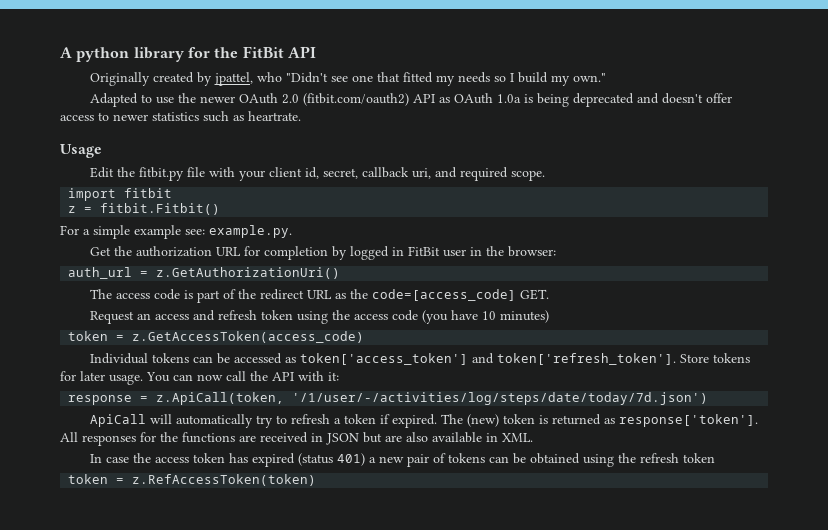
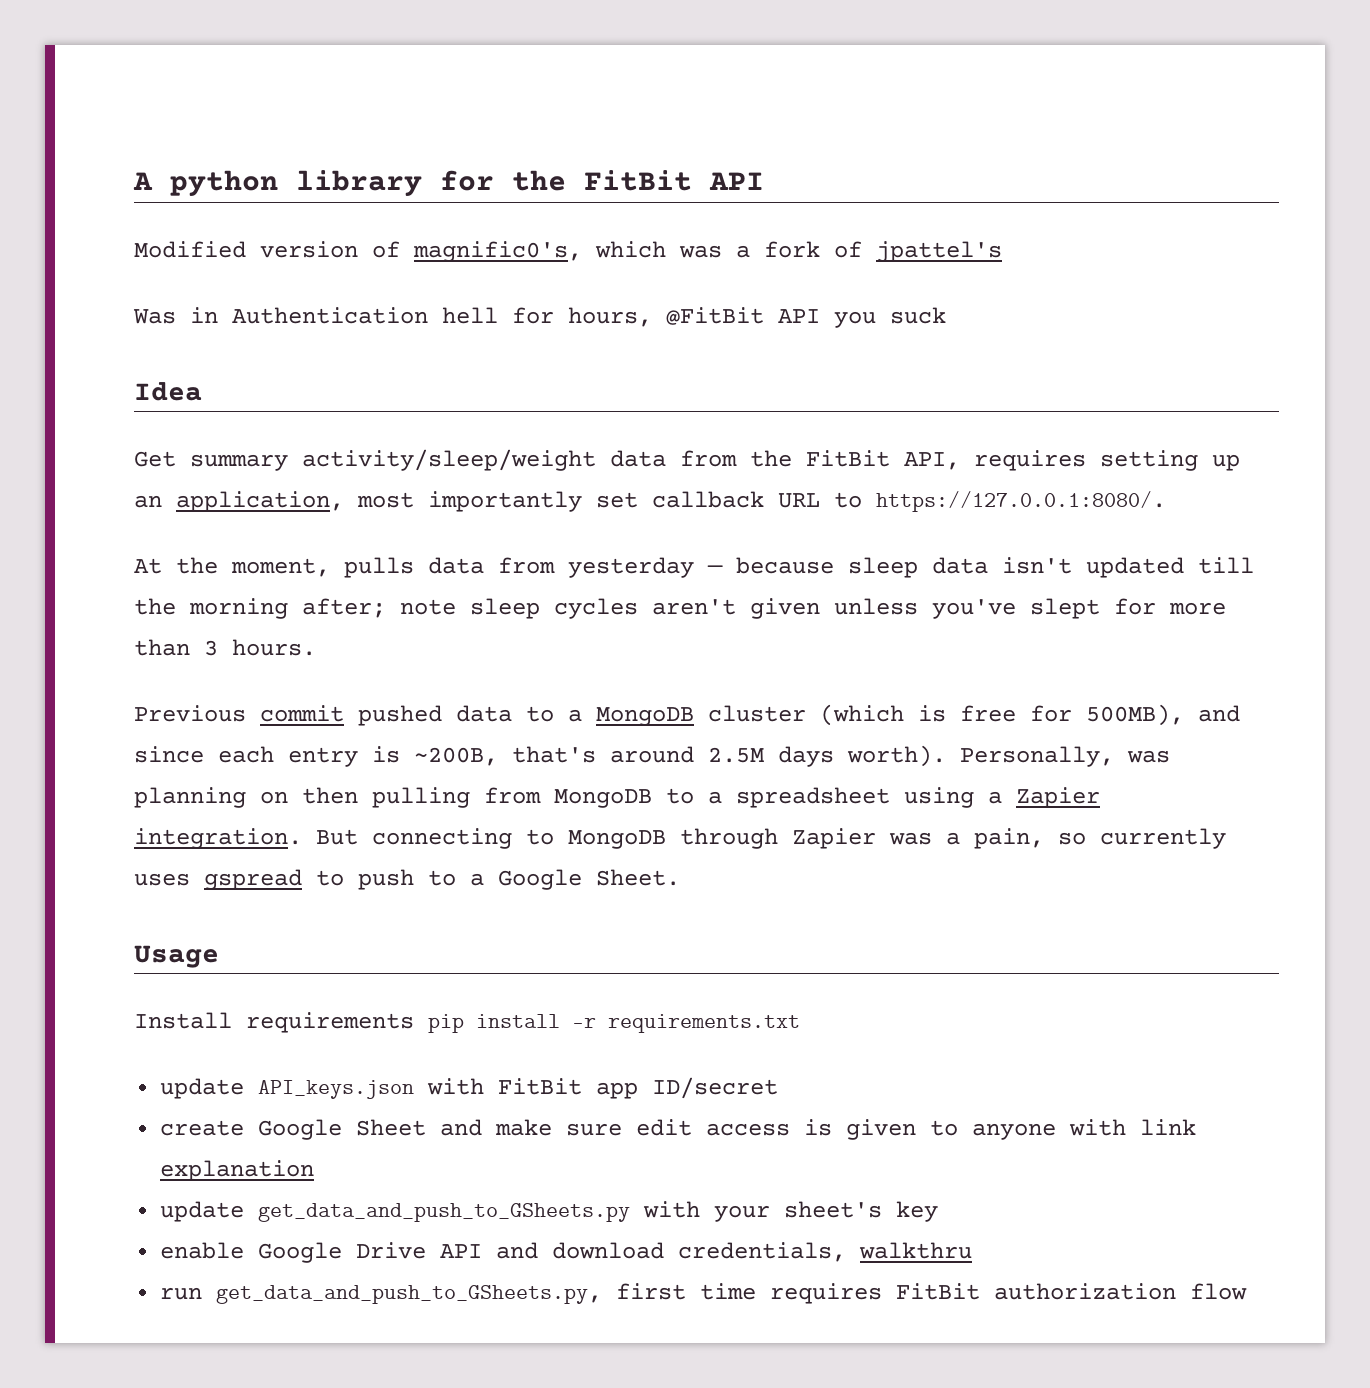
- Originally created by jpattel, who "Didn't see one that fitted my needs so I build my own."
- Adapted to use the newer OAuth 2.0 (fitbit.com/oauth2) API as OAuth 1.0a is being deprecated and doesn't offer access to newer statistics such as heartrate.
+ Modified version of magnific0's, which was a fork of jpattel's
+ Was in Authentication hell for hours, @FitBit API you suck
+ Idea
+ Get summary activity/sleep/weight data from the FitBit API, requires setting up an application, most importantly set callback URL to https://127.0.0.1:8080/.
+ At the moment, pulls data from yesterday — because sleep data isn't updated till the morning after; note sleep cycles aren't given unless you've slept for more than 3 hours.
+ Previous commit pushed data to a MongoDB cluster (which is free for 500MB), and since each entry is ~200B, that's around 2.5M days worth). Personally, was planning on then pulling from MongoDB to a spreadsheet using a Zapier integration. But connecting to MongoDB through Zapier was a pain, so currently uses gspread to push to a Google Sheet.
  Usage
- Edit the fitbit.py file with your client id, secret, callback uri, and required scope.
- import fitbit
- z = fitbit.Fitbit()
- For a simple example see: example.py.
- Get the authorization URL for completion by logged in FitBit user in the browser:
- auth_url = z.GetAuthorizationUri()
- The access code is part of the redirect URL as the code=[access_code] GET.
- Request an access and refresh token using the access code (you have 10 minutes)
- token = z.GetAccessToken(access_code)
- Individual tokens can be accessed as token['access_token'] and token['refresh_token']. Store tokens for later usage. You can now call the API with it:
- response = z.ApiCall(token, '/1/user/-/activities/log/steps/date/today/7d.json')
- ApiCall will automatically try to refresh a token if expired. The (new) token is returned as response['token']. All responses for the functions are received in JSON but are also available in XML.
- In case the access token has expired (status 401) a new pair of tokens can be obtained using the refresh token
- token = z.RefAccessToken(token)
+ Install requirements pip install -r requirements.txt
+ update API_keys.json with FitBit app ID/secret
+ create Google Sheet and make sure edit access is given to anyone with link explanation
+ update get_data_and_push_to_GSheets.py with your sheet's key
+ enable Google Drive API and download credentials, walkthru
+ run get_data_and_push_to_GSheets.py, first time requires FitBit authorization flow

